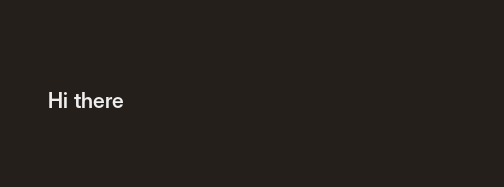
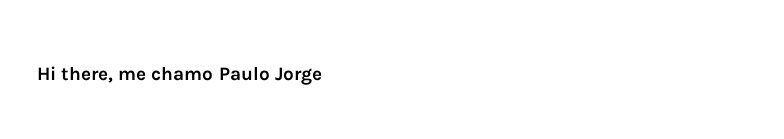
- Hi there
+ Hi there, me chamo Paulo Jorge

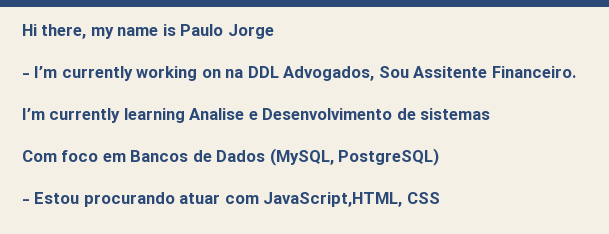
- Hi there, me chamo Paulo Jorge
+ Hi there, my name is Paulo Jorge
+ - I’m currently working on na DDL Advogados, Sou Assitente Financeiro.
+ I’m currently learning Analise e Desenvolvimento de sistemas
+ Com foco em Bancos de Dados (MySQL, PostgreSQL)
+ - Estou procurando atuar com JavaScript,HTML, CSS

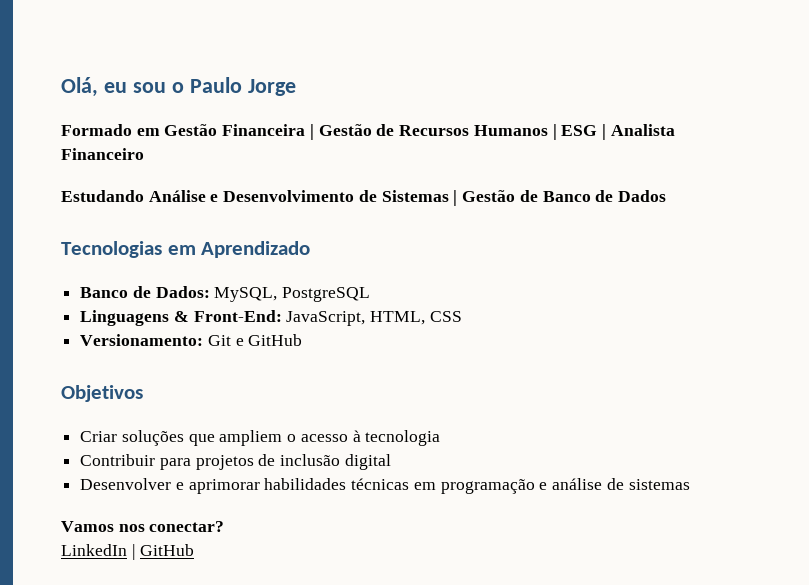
- Hi there, my name is Paulo Jorge
- - I’m currently working on na DDL Advogados, Sou Assitente Financeiro.
- I’m currently learning Analise e Desenvolvimento de sistemas
- Com foco em Bancos de Dados (MySQL, PostgreSQL)
- - Estou procurando atuar com JavaScript,HTML, CSS
+ Olá, eu sou o Paulo Jorge
+ Formado em Gestão Financeira | Gestão de Recursos Humanos | ESG | Analista Financeiro
+ Estudando Análise e Desenvolvimento de Sistemas | Gestão de Banco de Dados
+ Tecnologias em Aprendizado
+ Banco de Dados: MySQL, PostgreSQL
+ Linguagens & Front-End: JavaScript, HTML, CSS
+ Versionamento: Git e GitHub
+ Objetivos
+ Criar soluções que ampliem o acesso à tecnologia
+ Contribuir para projetos de inclusão digital
+ Desenvolver e aprimorar habilidades técnicas em programação e análise de sistemas
+ Vamos nos conectar?
+ LinkedIn | GitHub

